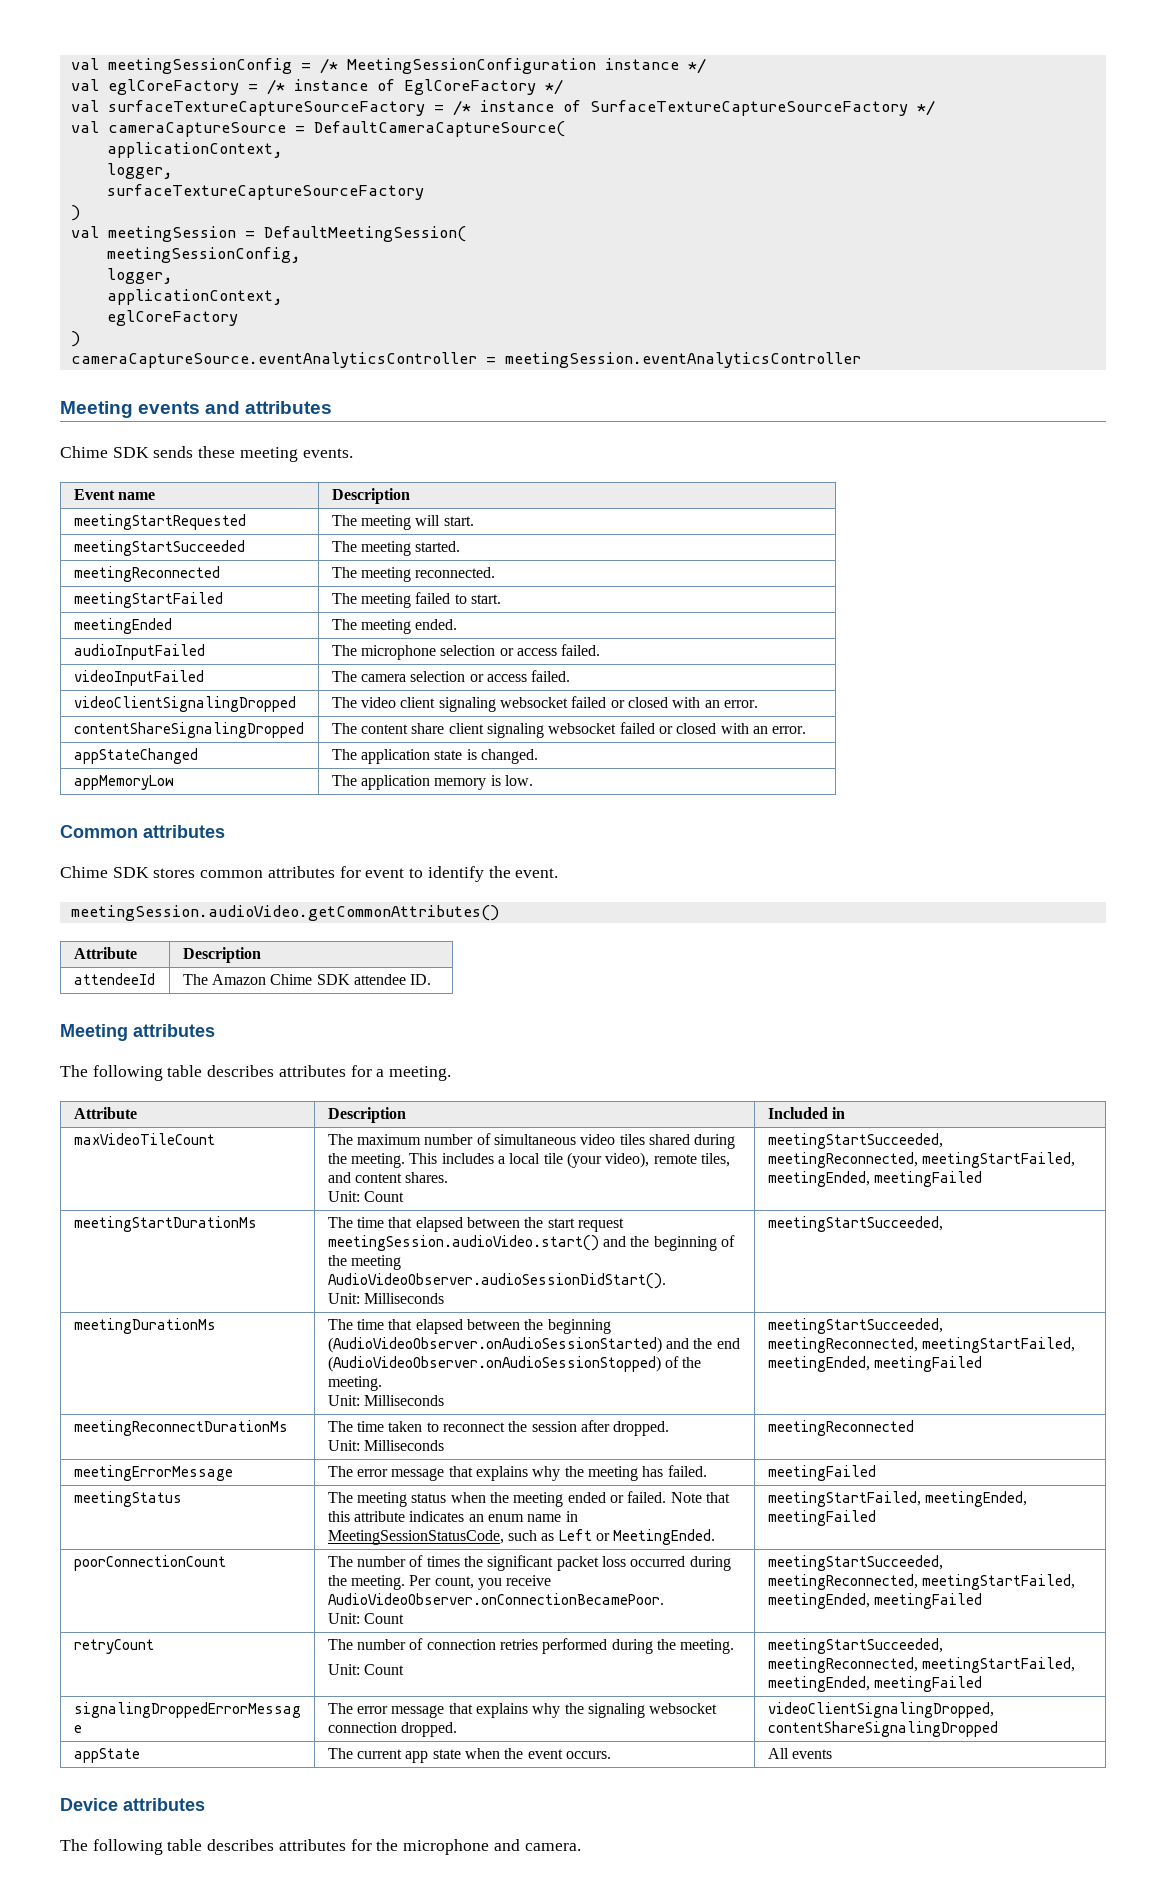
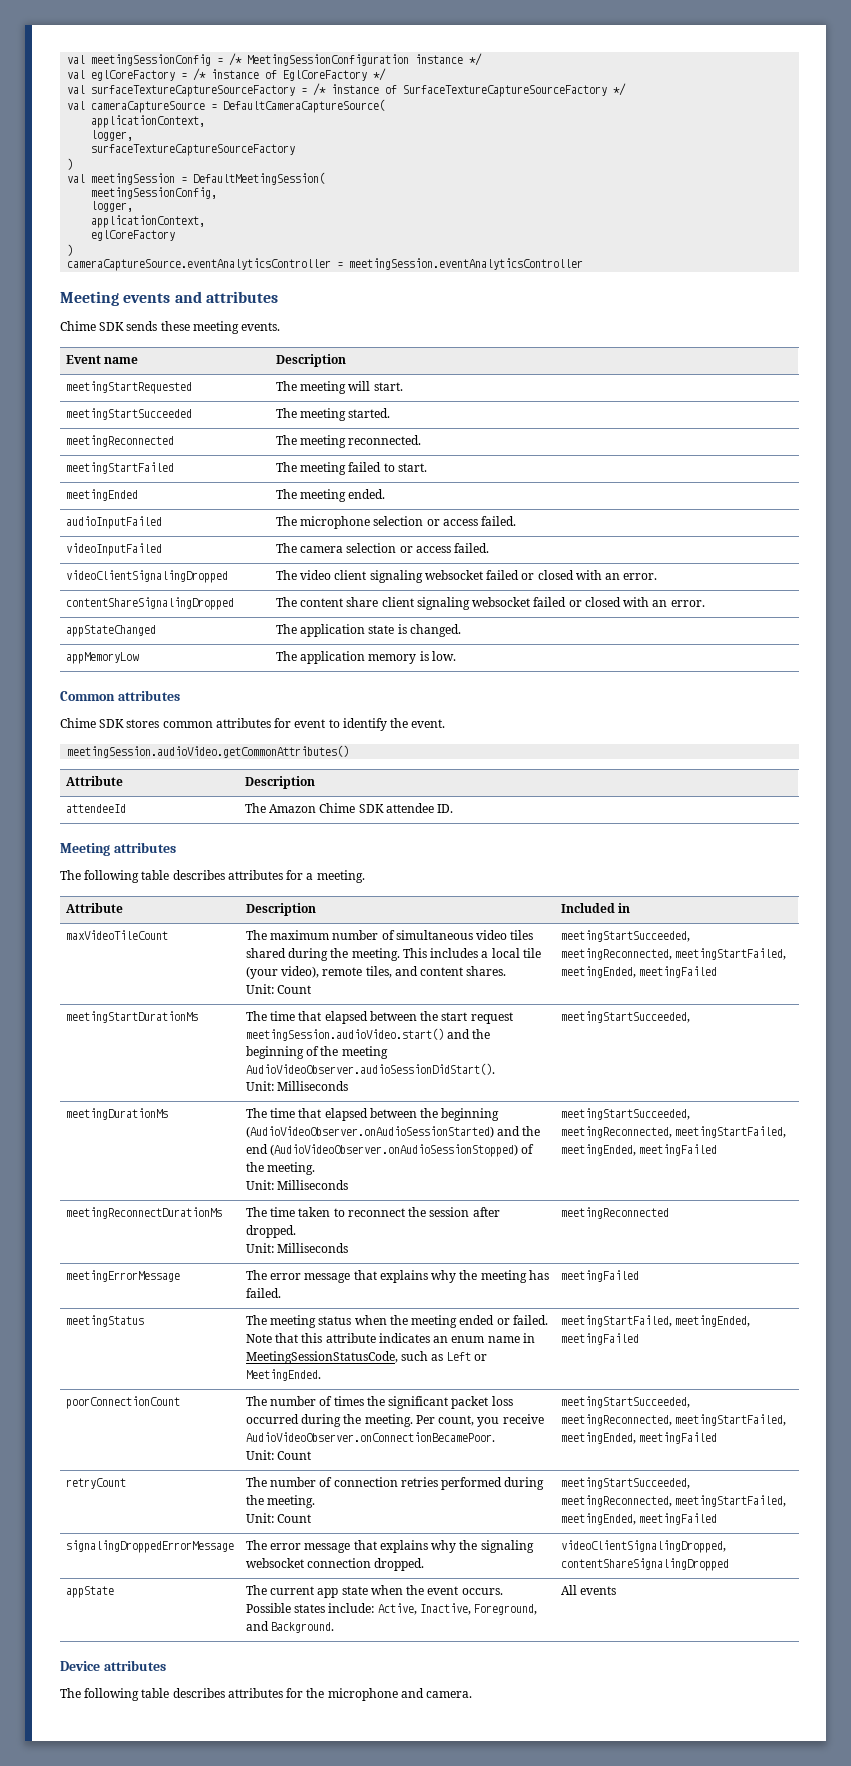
- appState | The current app state when the event occurs. | All events
+ appState | The current app state when the event occurs. Possible states include: Active, Inactive, Foreground, and Background. | All events

